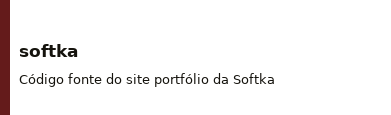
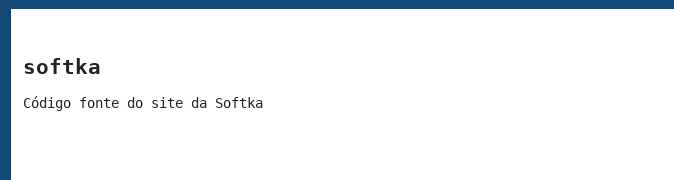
- Código fonte do site portfólio da Softka
+ Código fonte do site da Softka

